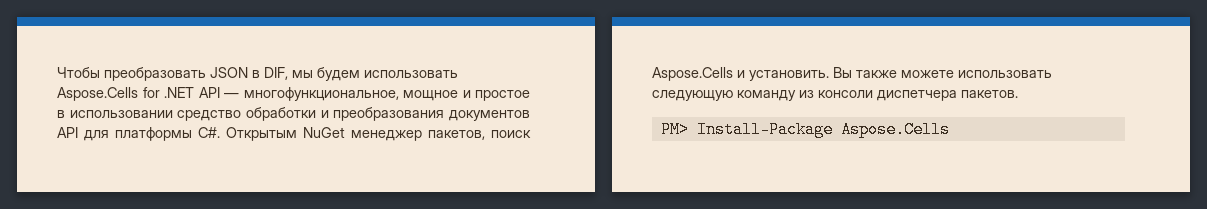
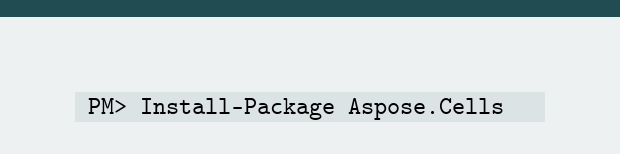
- Чтобы преобразовать JSON в DIF, мы будем использовать Aspose.Cells for .NET API — многофункциональное, мощное и простое в использовании средство обработки и преобразования документов API для платформы C#. Открытым NuGet менеджер пакетов, поиск Aspose.Cells и установить. Вы также можете использовать следующую команду из консоли диспетчера пакетов.

